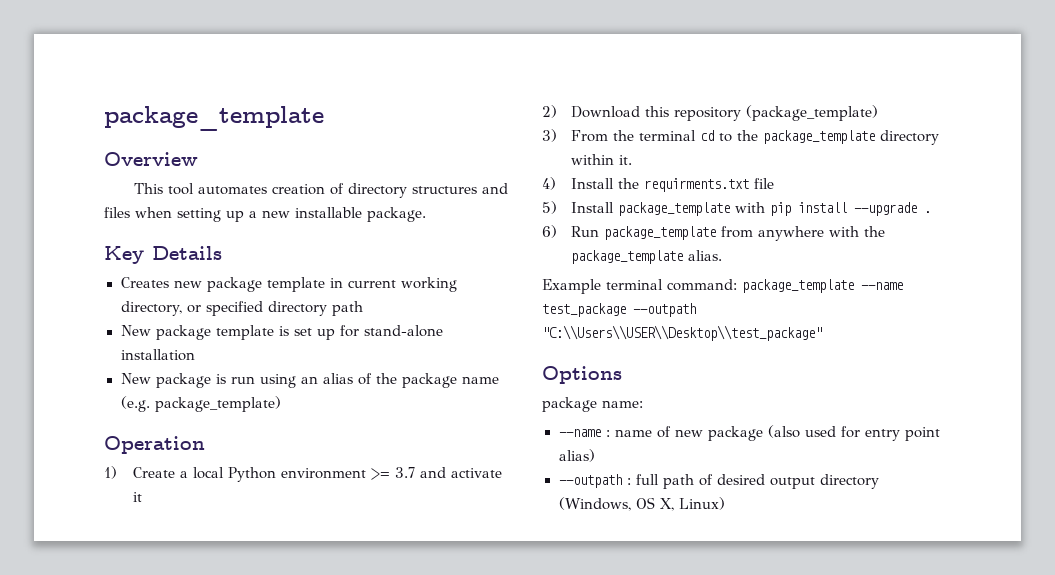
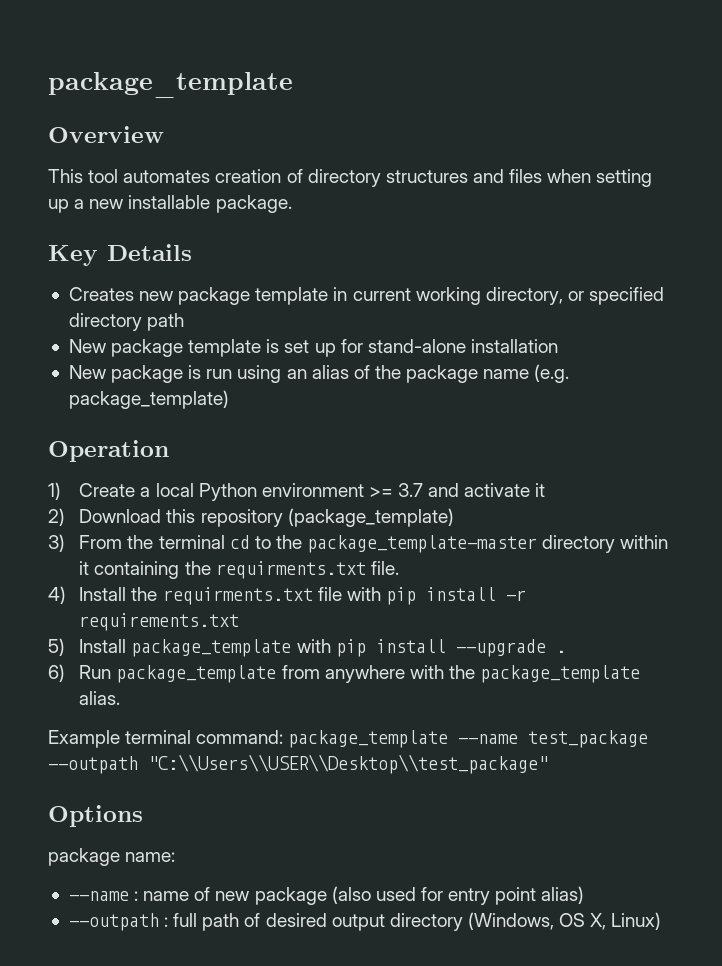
- 3) From the terminal cd to the package_template directory within it.
+ 3) From the terminal cd to the package_template-master directory within it containing the requirments.txt file.
- 4) Install the requirments.txt file
+ 4) Install the requirments.txt file with pip install -r requirements.txt

